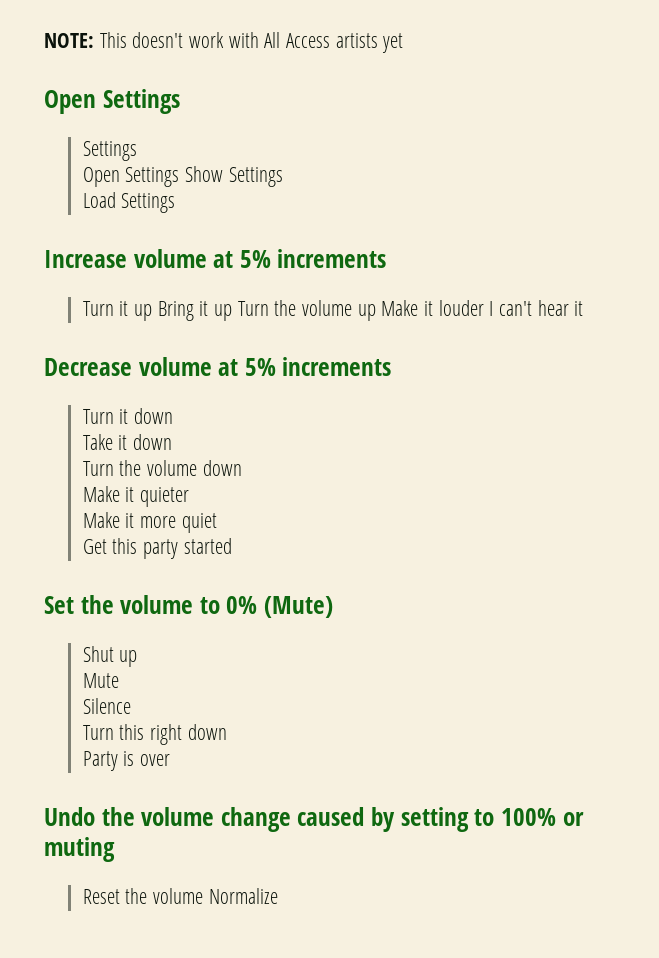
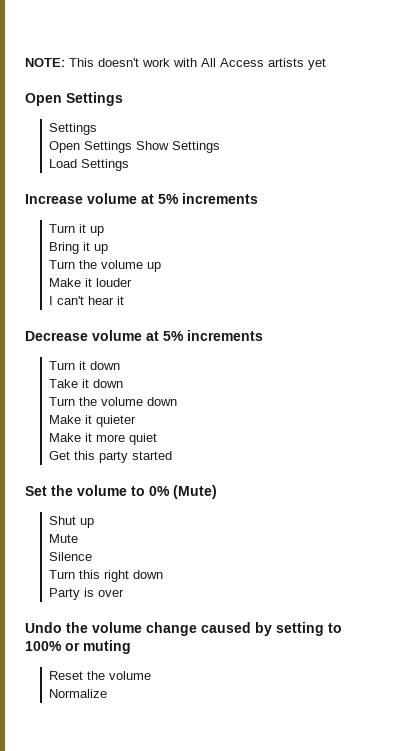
- Turn it up Bring it up Turn the volume up Make it louder I can't hear it
+ Turn it up
+ Bring it up
+ Turn the volume up
+ Make it louder
+ I can't hear it
- Reset the volume Normalize
+ Reset the volume
+ Normalize

